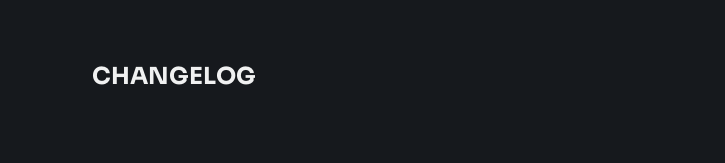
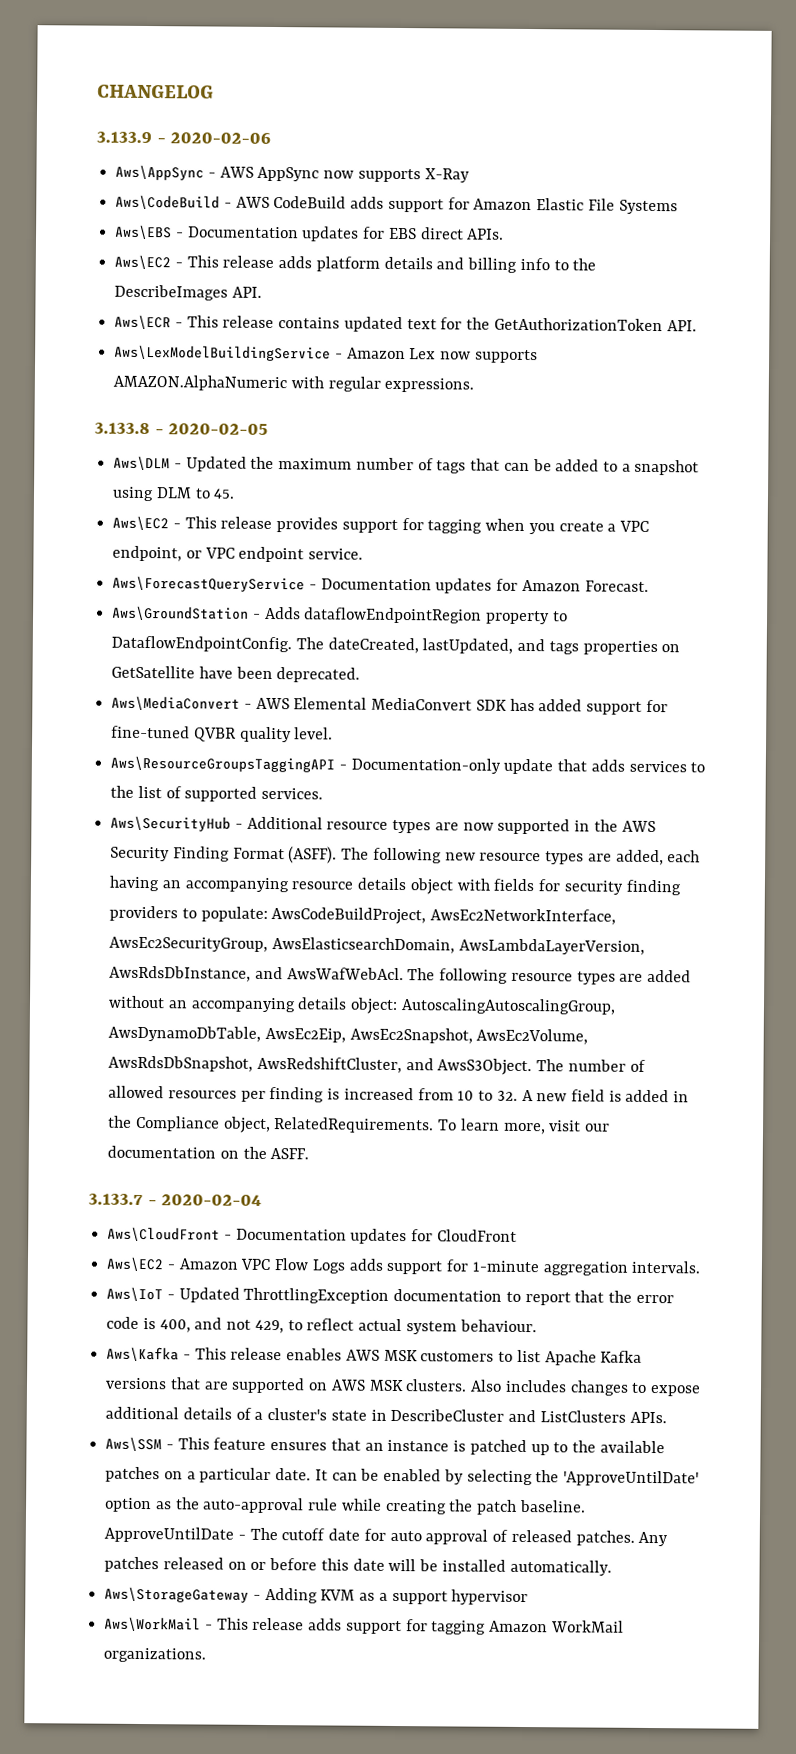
+ 3.133.9 - 2020-02-06
+ Aws\AppSync - AWS AppSync now supports X-Ray
+ Aws\CodeBuild - AWS CodeBuild adds support for Amazon Elastic File Systems
+ Aws\EBS - Documentation updates for EBS direct APIs.
+ Aws\EC2 - This release adds platform details and billing info to the DescribeImages API.
+ Aws\ECR - This release contains updated text for the GetAuthorizationToken API.
+ Aws\LexModelBuildingService - Amazon Lex now supports AMAZON.AlphaNumeric with regular expressions.
+ 3.133.8 - 2020-02-05
+ Aws\DLM - Updated the maximum number of tags that can be added to a snapshot using DLM to 45.
+ Aws\EC2 - This release provides support for tagging when you create a VPC endpoint, or VPC endpoint service.
+ Aws\ForecastQueryService - Documentation updates for Amazon Forecast.
+ Aws\GroundStation - Adds dataflowEndpointRegion property to DataflowEndpointConfig. The dateCreated, lastUpdated, and tags properties on GetSatellite have been deprecated.
+ Aws\MediaConvert - AWS Elemental MediaConvert SDK has added support for fine-tuned QVBR quality level.
+ Aws\ResourceGroupsTaggingAPI - Documentation-only update that adds services to the list of supported services.
+ Aws\SecurityHub - Additional resource types are now supported in the AWS Security Finding Format (ASFF). The following new resource types are added, each having an accompanying resource details object with fields for security finding providers to populate: AwsCodeBuildProject, AwsEc2NetworkInterface, AwsEc2SecurityGroup, AwsElasticsearchDomain, AwsLambdaLayerVersion, AwsRdsDbInstance, and AwsWafWebAcl. The following resource types are added without an accompanying details object: AutoscalingAutoscalingGroup, AwsDynamoDbTable, AwsEc2Eip, AwsEc2Snapshot, AwsEc2Volume, AwsRdsDbSnapshot, AwsRedshiftCluster, and AwsS3Object. The number of allowed resources per finding is increased from 10 to 32. A new field is added in the Compliance object, RelatedRequirements. To learn more, visit our documentation on the ASFF.
+ 3.133.7 - 2020-02-04
+ Aws\CloudFront - Documentation updates for CloudFront
+ Aws\EC2 - Amazon VPC Flow Logs adds support for 1-minute aggregation intervals.
+ Aws\IoT - Updated ThrottlingException documentation to report that the error code is 400, and not 429, to reflect actual system behaviour.
+ Aws\Kafka - This release enables AWS MSK customers to list Apache Kafka versions that are supported on AWS MSK clusters. Also includes changes to expose additional details of a cluster's state in DescribeCluster and ListClusters APIs.
+ Aws\SSM - This feature ensures that an instance is patched up to the available patches on a particular date. It can be enabled by selecting the 'ApproveUntilDate' option as the auto-approval rule while creating the patch baseline. ApproveUntilDate - The cutoff date for auto approval of released patches. Any patches released on or before this date will be installed automatically.
+ Aws\StorageGateway - Adding KVM as a support hypervisor
+ Aws\WorkMail - This release adds support for tagging Amazon WorkMail organizations.

